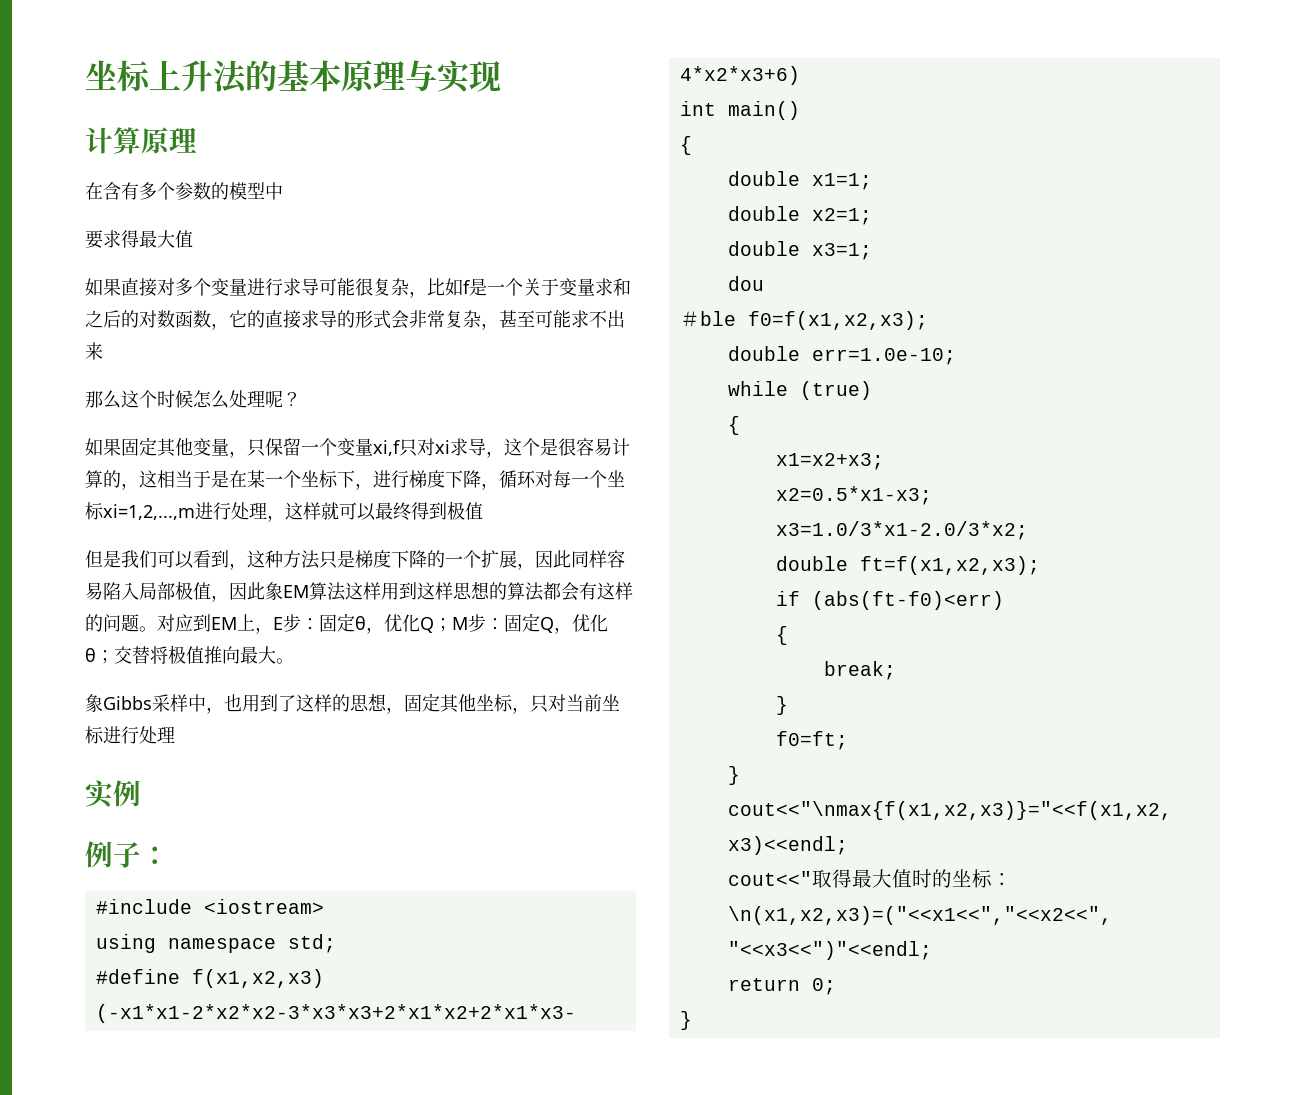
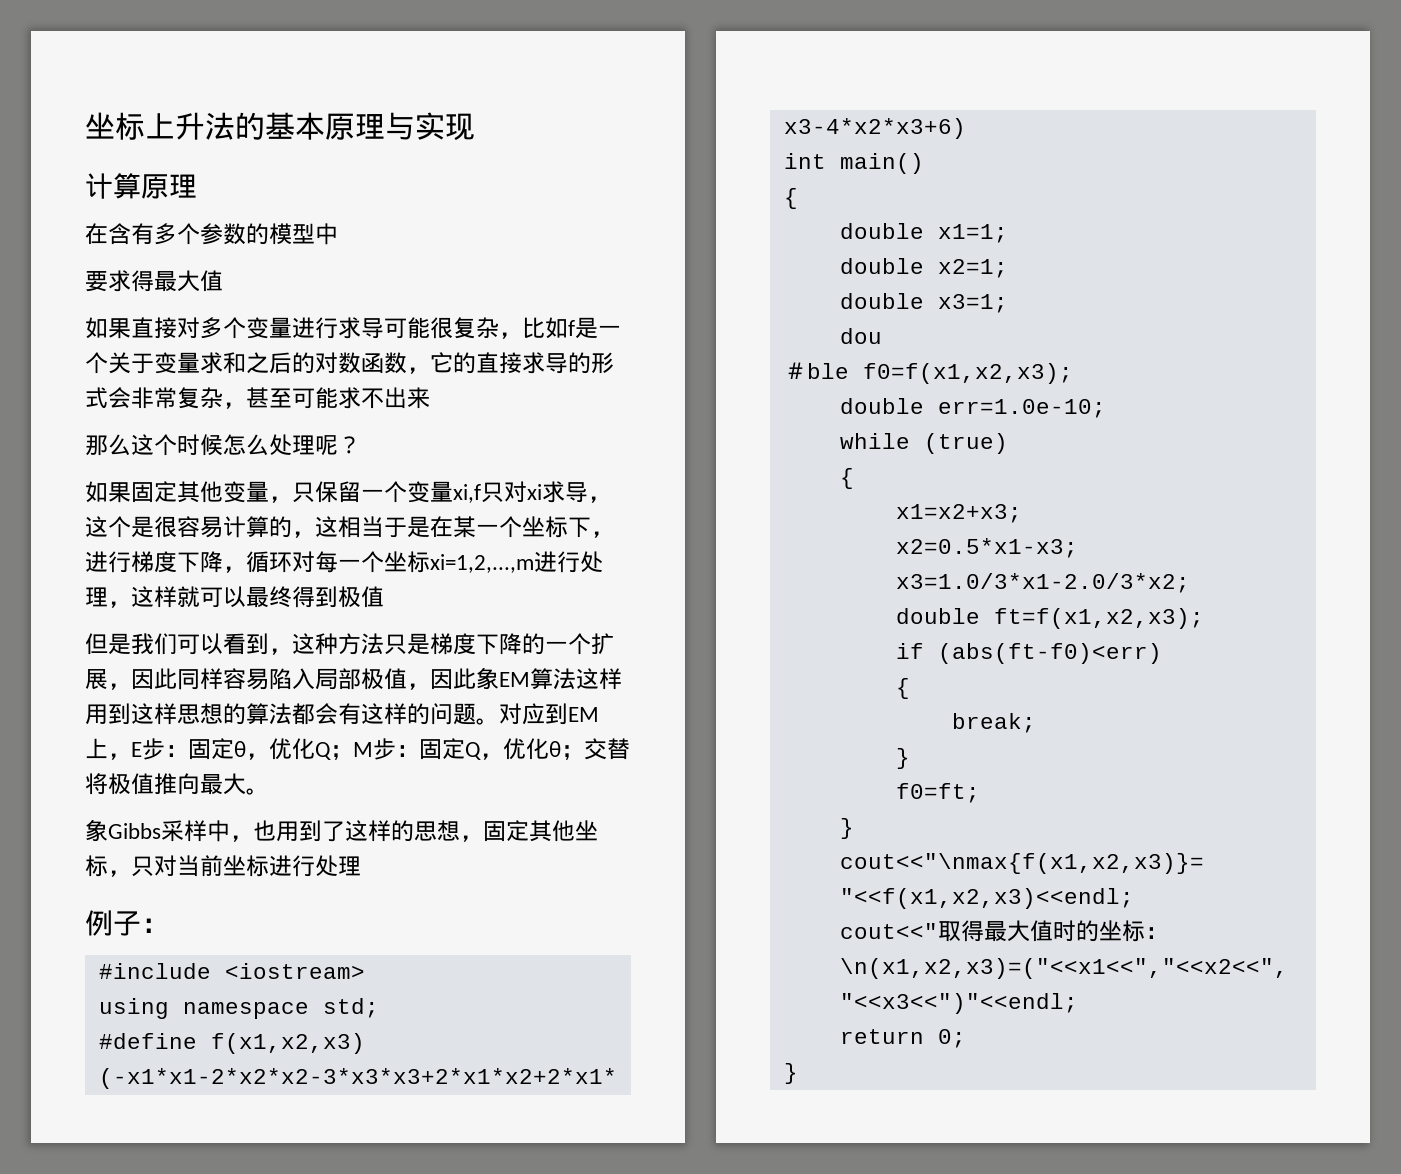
- 实例

